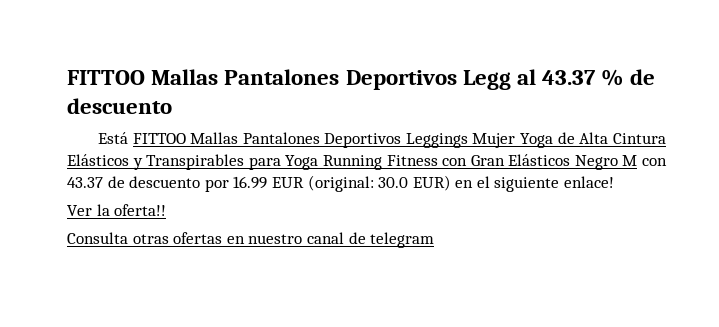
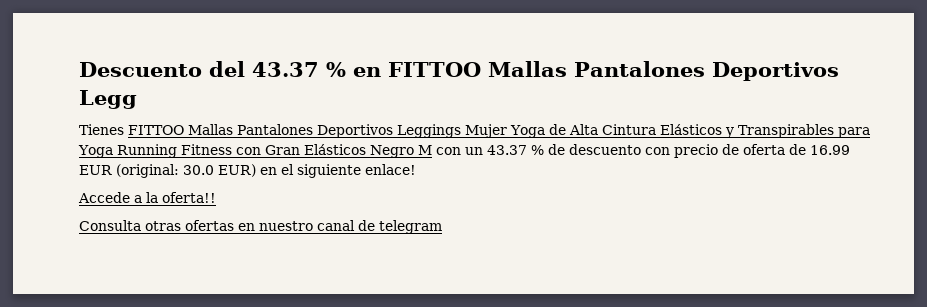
- FITTOO Mallas Pantalones Deportivos Legg al 43.37 % de descuento
- Está FITTOO Mallas Pantalones Deportivos Leggings Mujer Yoga de Alta Cintura Elásticos y Transpirables para Yoga Running Fitness con Gran Elásticos Negro M con 43.37 de descuento por 16.99 EUR (original: 30.0 EUR) en el siguiente enlace!
+ Descuento del 43.37 % en FITTOO Mallas Pantalones Deportivos Legg
+ Tienes FITTOO Mallas Pantalones Deportivos Leggings Mujer Yoga de Alta Cintura Elásticos y Transpirables para Yoga Running Fitness con Gran Elásticos Negro M con un 43.37 % de descuento con precio de oferta de 16.99 EUR (original: 30.0 EUR) en el siguiente enlace!
- Ver la oferta!!
+ Accede a la oferta!!

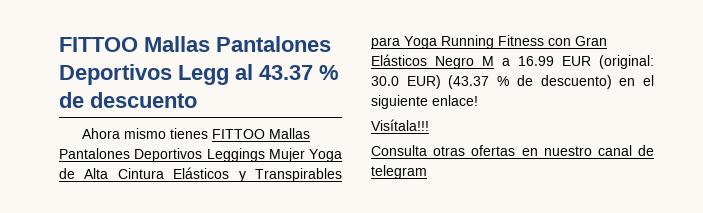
- Descuento del 43.37 % en FITTOO Mallas Pantalones Deportivos Legg
- Tienes FITTOO Mallas Pantalones Deportivos Leggings Mujer Yoga de Alta Cintura Elásticos y Transpirables para Yoga Running Fitness con Gran Elásticos Negro M con un 43.37 % de descuento con precio de oferta de 16.99 EUR (original: 30.0 EUR) en el siguiente enlace!
+ FITTOO Mallas Pantalones Deportivos Legg al 43.37 % de descuento
+ Ahora mismo tienes FITTOO Mallas Pantalones Deportivos Leggings Mujer Yoga de Alta Cintura Elásticos y Transpirables para Yoga Running Fitness con Gran Elásticos Negro M a 16.99 EUR (original: 30.0 EUR) (43.37 % de descuento) en el siguiente enlace!
- Accede a la oferta!!
+ Visítala!!!

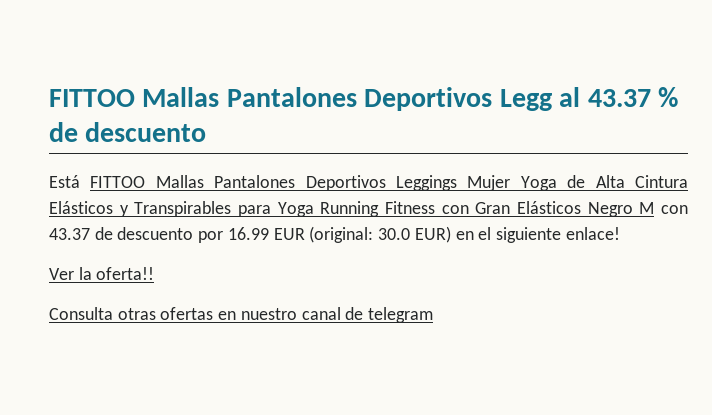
- Ahora mismo tienes FITTOO Mallas Pantalones Deportivos Leggings Mujer Yoga de Alta Cintura Elásticos y Transpirables para Yoga Running Fitness con Gran Elásticos Negro M a 16.99 EUR (original: 30.0 EUR) (43.37 % de descuento) en el siguiente enlace!
+ Está FITTOO Mallas Pantalones Deportivos Leggings Mujer Yoga de Alta Cintura Elásticos y Transpirables para Yoga Running Fitness con Gran Elásticos Negro M con 43.37 de descuento por 16.99 EUR (original: 30.0 EUR) en el siguiente enlace!
- Visítala!!!
+ Ver la oferta!!

